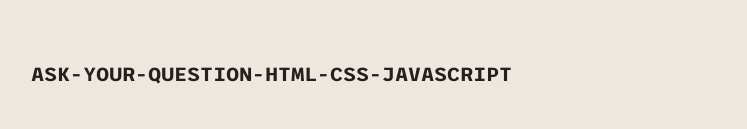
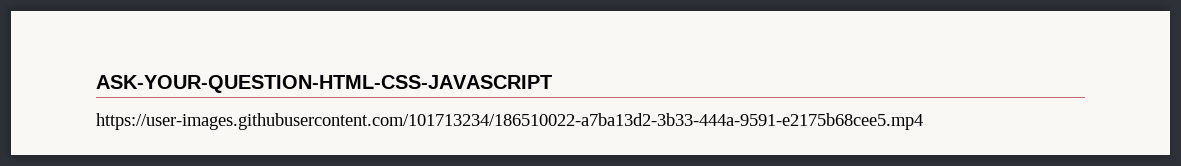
+ https://user-images.githubusercontent.com/101713234/186510022-a7ba13d2-3b33-444a-9591-e2175b68cee5.mp4

